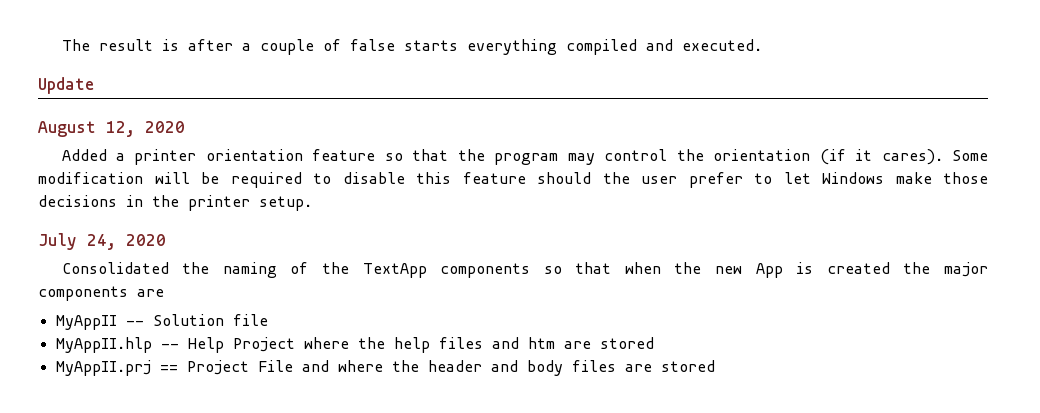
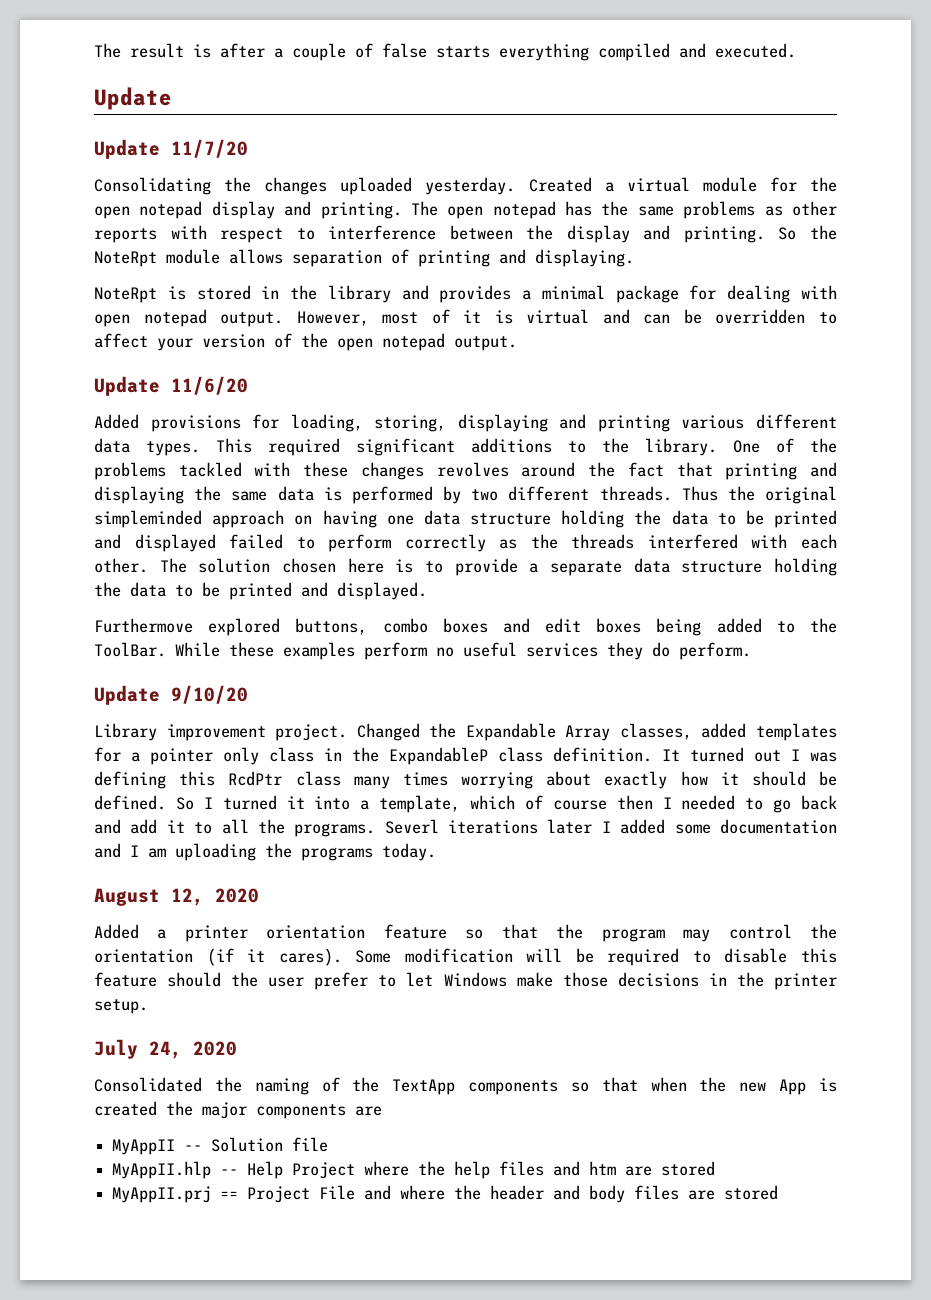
+ Update 11/7/20
+ Consolidating the changes uploaded yesterday. Created a virtual module for the open notepad display and printing. The open notepad has the same problems as other reports with respect to interference between the display and printing. So the NoteRpt module allows separation of printing and displaying.
+ NoteRpt is stored in the library and provides a minimal package for dealing with open notepad output. However, most of it is virtual and can be overridden to affect your version of the open notepad output.
+ Update 11/6/20
+ Added provisions for loading, storing, displaying and printing various different data types. This required significant additions to the library. One of the problems tackled with these changes revolves around the fact that printing and displaying the same data is performed by two different threads. Thus the original simpleminded approach on having one data structure holding the data to be printed and displayed failed to perform correctly as the threads interfered with each other. The solution chosen here is to provide a separate data structure holding the data to be printed and displayed.
+ Furthermove explored buttons, combo boxes and edit boxes being added to the ToolBar. While these examples perform no useful services they do perform.
+ Update 9/10/20
+ Library improvement project. Changed the Expandable Array classes, added templates for a pointer only class in the ExpandableP class definition. It turned out I was defining this RcdPtr class many times worrying about exactly how it should be defined. So I turned it into a template, which of course then I needed to go back and add it to all the programs. Severl iterations later I added some documentation and I am uploading the programs today.

